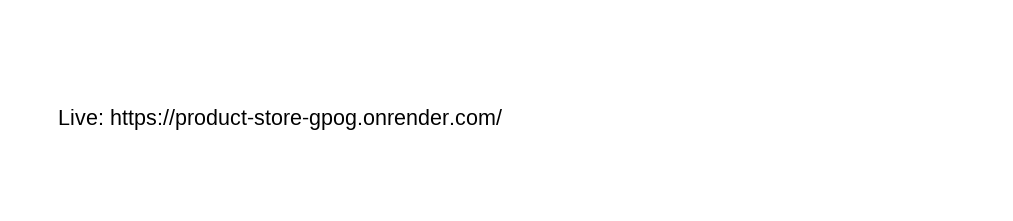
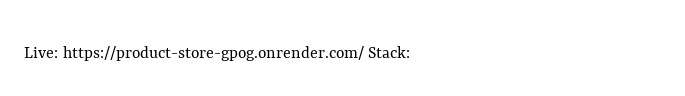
- Live: https://product-store-gpog.onrender.com/
+ Live: https://product-store-gpog.onrender.com/ Stack:

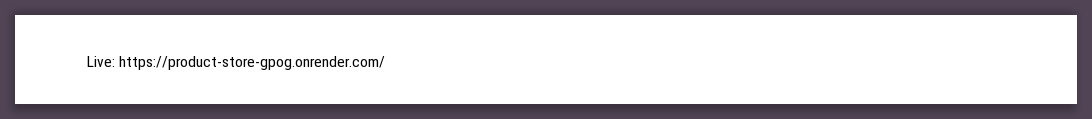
- Live: https://product-store-gpog.onrender.com/ Stack:
+ Live: https://product-store-gpog.onrender.com/

